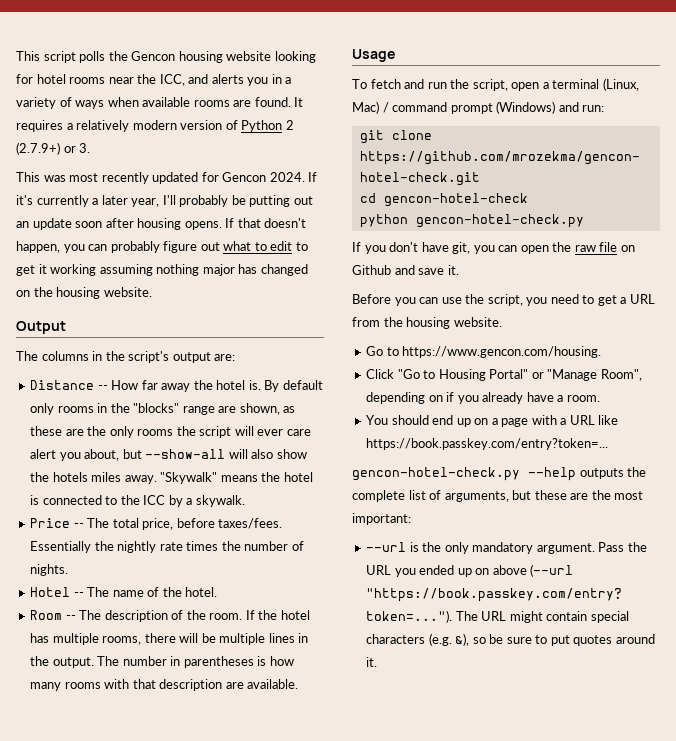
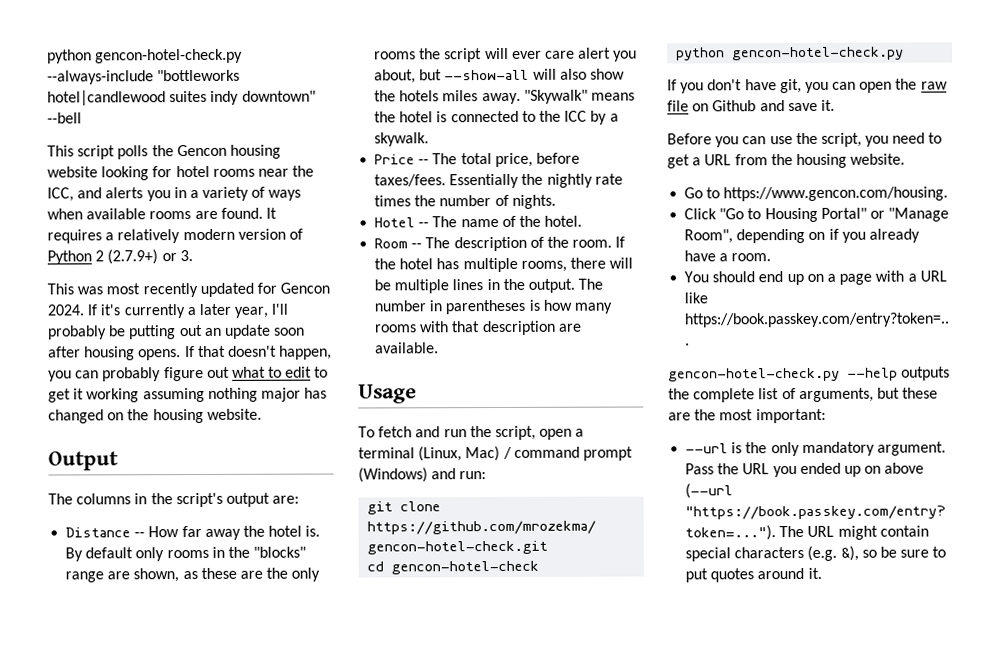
+ python gencon-hotel-check.py --always-include "bottleworks hotel|candlewood suites indy downtown" --bell

